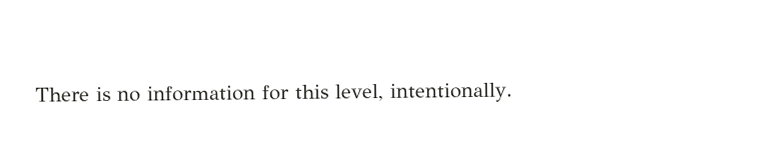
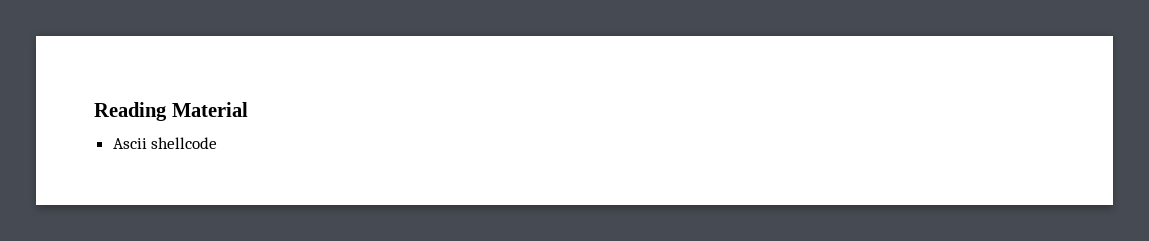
- There is no information for this level, intentionally.
+ Reading Material
+ Ascii shellcode

